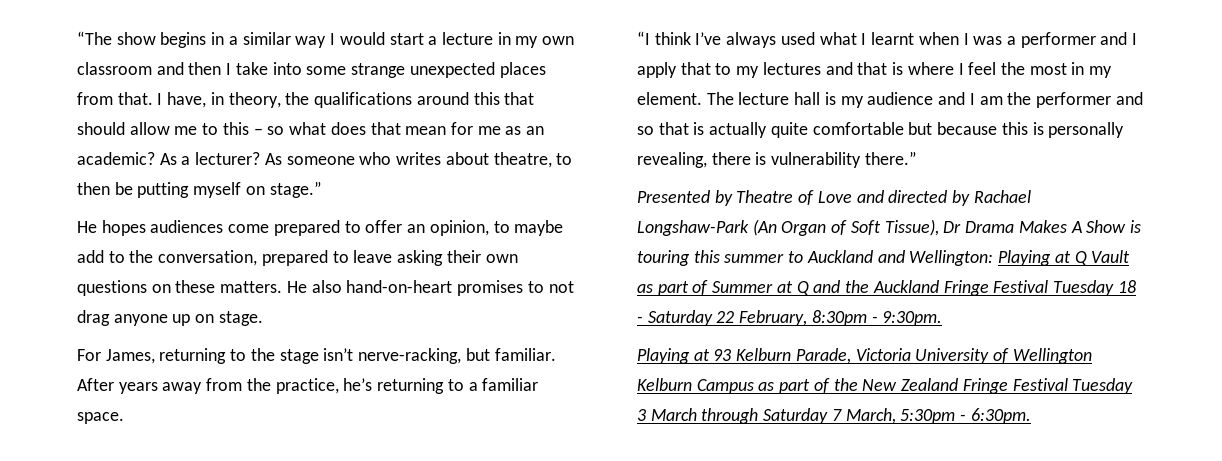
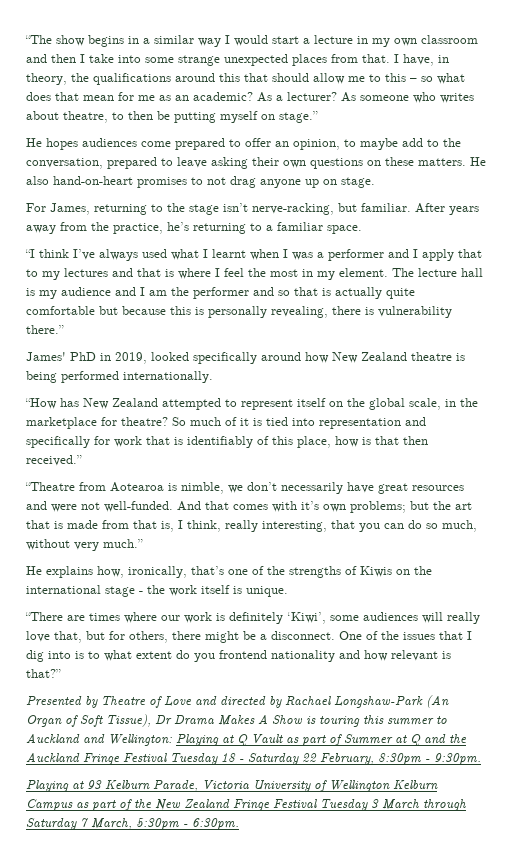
+ James' PhD in 2019, looked specifically around how New Zealand theatre is being performed internationally.
+ “How has New Zealand attempted to represent itself on the global scale, in the marketplace for theatre? So much of it is tied into representation and specifically for work that is identifiably of this place, how is that then received.”
+ “Theatre from Aotearoa is nimble, we don’t necessarily have great resources and were not well-funded. And that comes with it’s own problems; but the art that is made from that is, I think, really interesting, that you can do so much, without very much.”
+ He explains how, ironically, that’s one of the strengths of Kiwis on the international stage - the work itself is unique.
+ “There are times where our work is definitely ‘Kiwi’, some audiences will really love that, but for others, there might be a disconnect. One of the issues that I dig into is to what extent do you frontend nationality and how relevant is that?”

